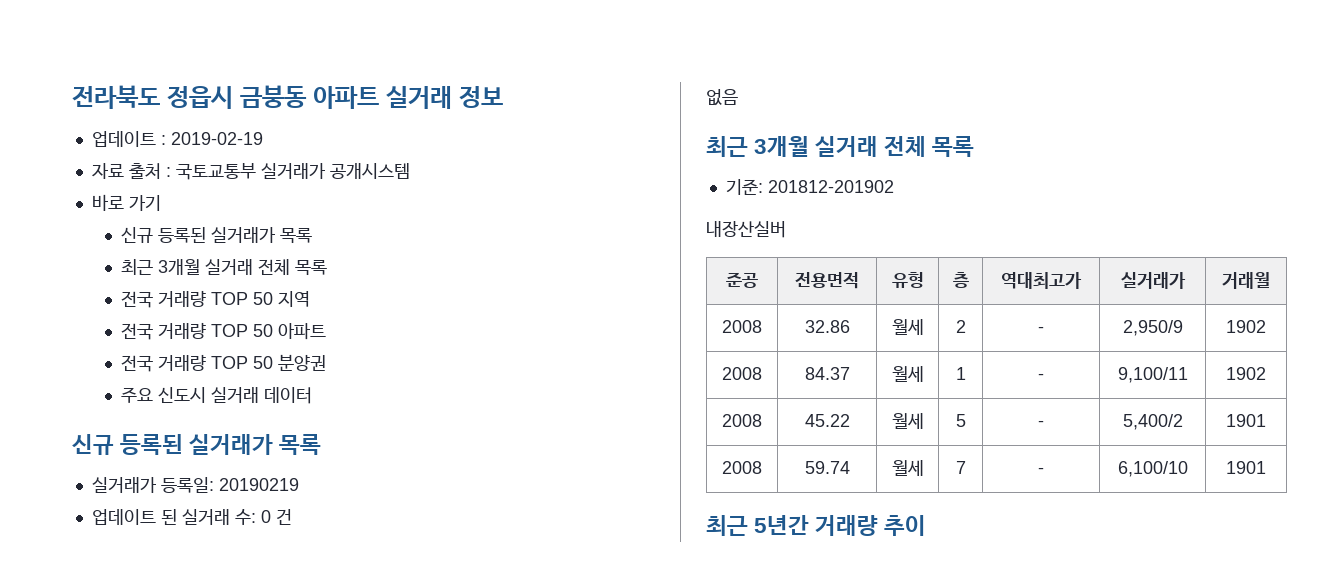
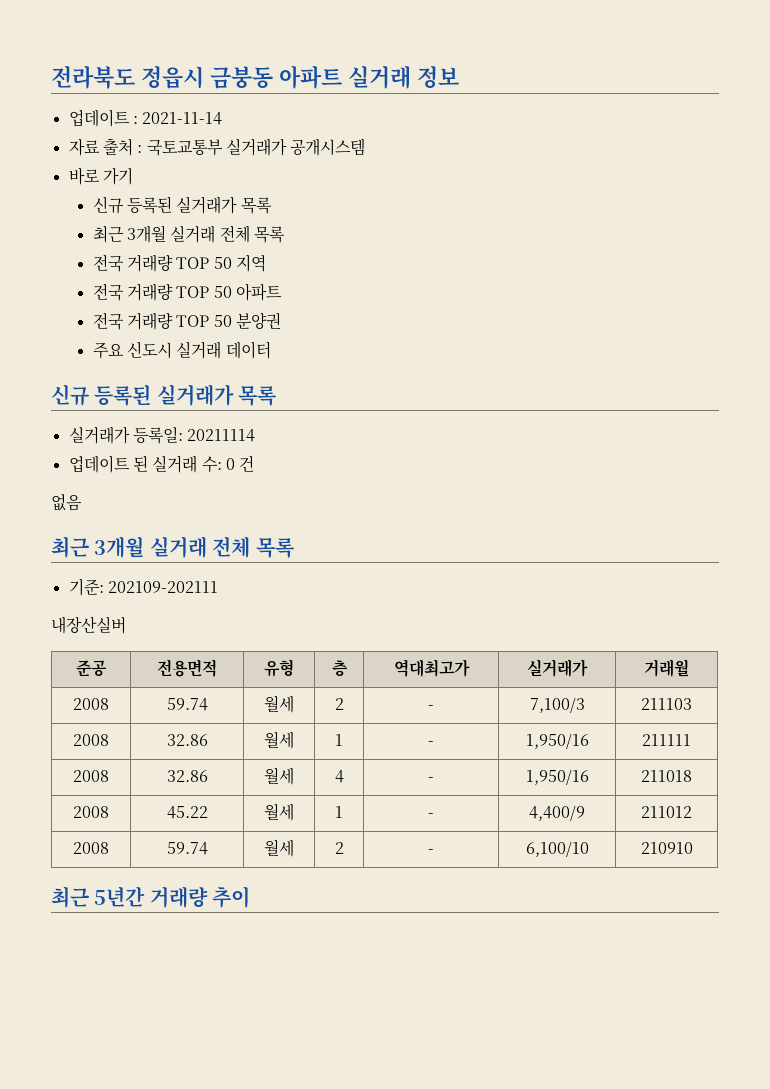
- 업데이트 : 2019-02-19
+ 업데이트 : 2021-11-14
- 실거래가 등록일: 20190219
+ 실거래가 등록일: 20211114
- 기준: 201812-201902
+ 기준: 202109-202111
- 2008 | 32.86 | 월세 | 2 | - | 2,950/9 | 1902
- 2008 | 84.37 | 월세 | 1 | - | 9,100/11 | 1902
+ 2008 | 59.74 | 월세 | 2 | - | 7,100/3 | 211103
+ 2008 | 32.86 | 월세 | 1 | - | 1,950/16 | 211111
+ 2008 | 32.86 | 월세 | 4 | - | 1,950/16 | 211018
- 2008 | 45.22 | 월세 | 5 | - | 5,400/2 | 1901
- 2008 | 59.74 | 월세 | 7 | - | 6,100/10 | 1901
+ 2008 | 45.22 | 월세 | 1 | - | 4,400/9 | 211012
+ 2008 | 59.74 | 월세 | 2 | - | 6,100/10 | 210910

